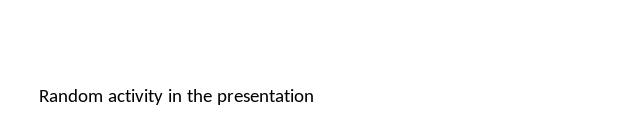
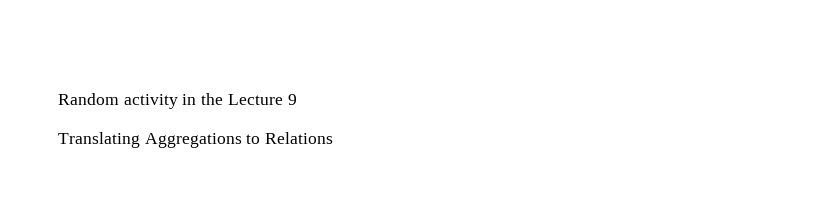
- Random activity in the presentation
+ Random activity in the Lecture 9
+ Translating Aggregations to Relations

